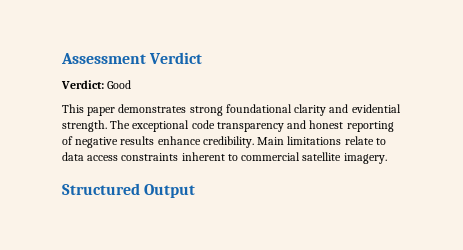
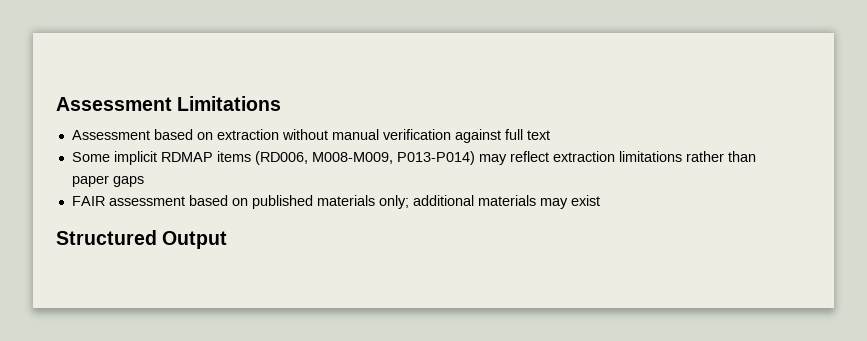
- Assessment Verdict
- Verdict: Good
- This paper demonstrates strong foundational clarity and evidential strength. The exceptional code transparency and honest reporting of negative results enhance credibility. Main limitations relate to data access constraints inherent to commercial satellite imagery.
+ Assessment Limitations
+ Assessment based on extraction without manual verification against full text
+ Some implicit RDMAP items (RD006, M008-M009, P013-P014) may reflect extraction limitations rather than paper gaps
+ FAIR assessment based on published materials only; additional materials may exist

